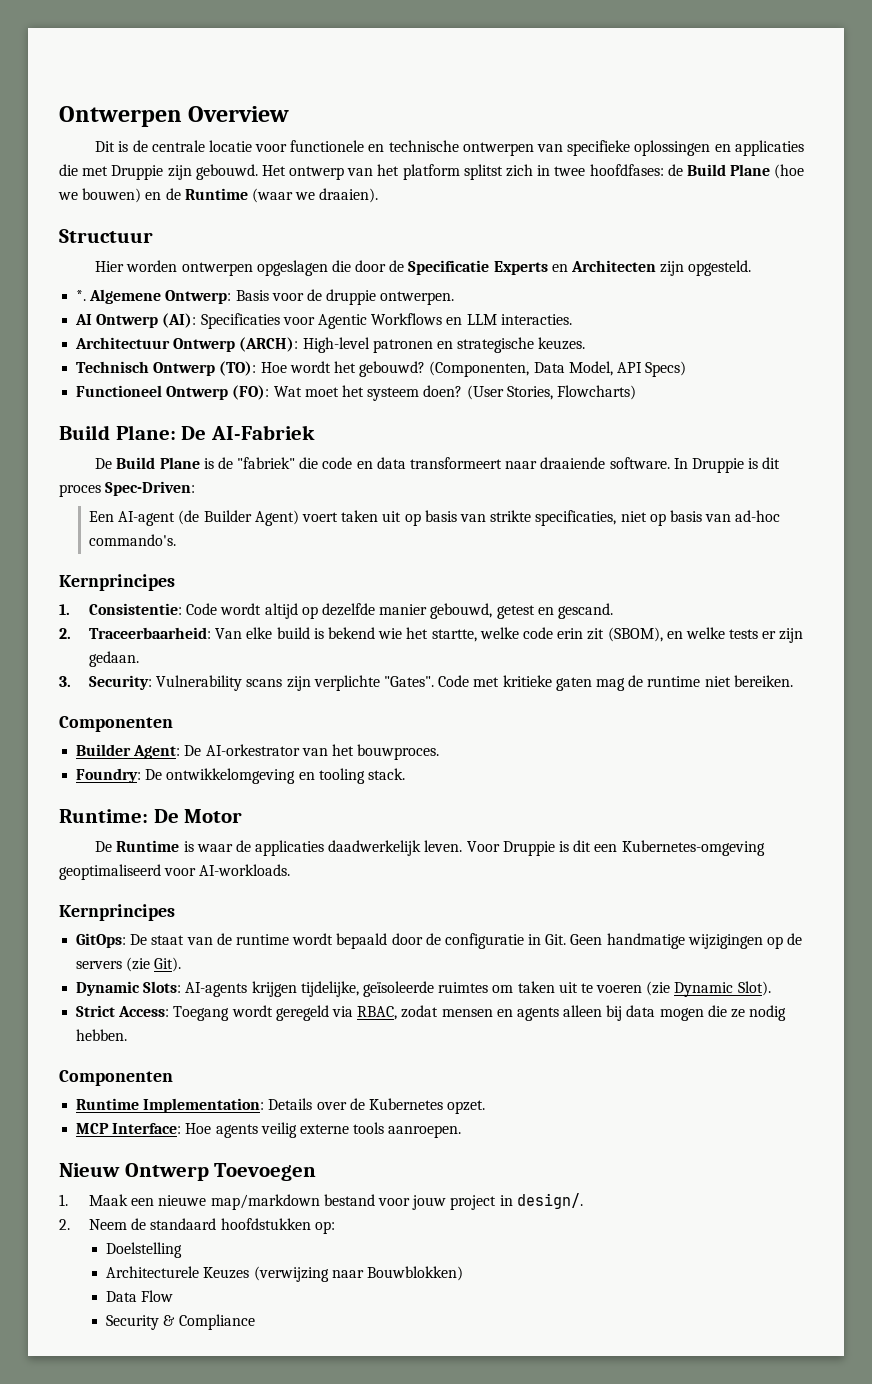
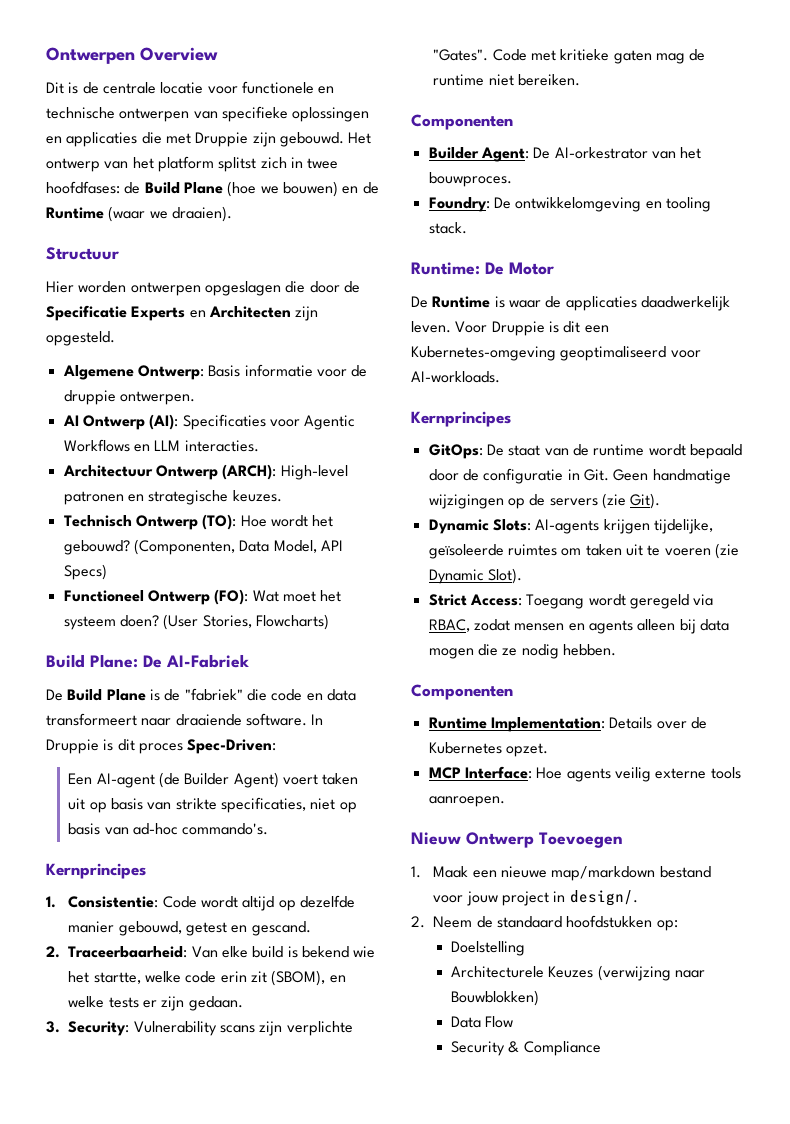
- *. Algemene Ontwerp: Basis voor de druppie ontwerpen.
+ Algemene Ontwerp: Basis informatie voor de druppie ontwerpen.

